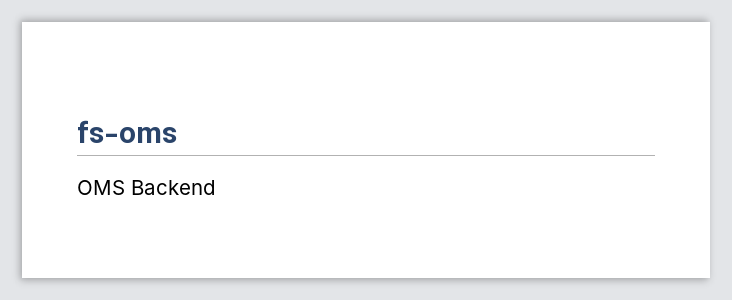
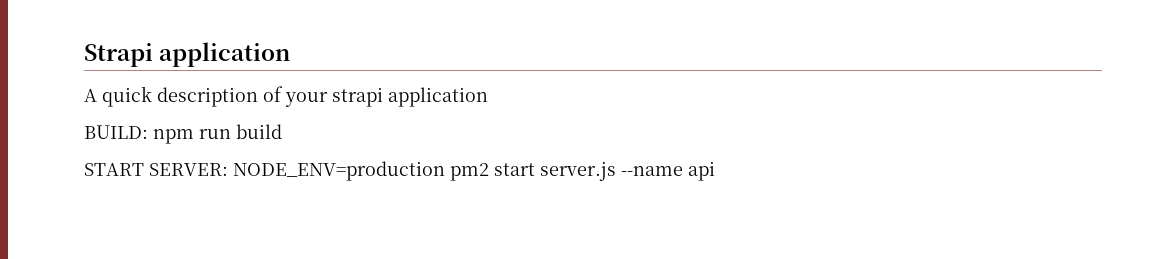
- fs-oms
- OMS Backend
+ Strapi application
+ A quick description of your strapi application
+ BUILD: npm run build
+ START SERVER: NODE_ENV=production pm2 start server.js --name api

